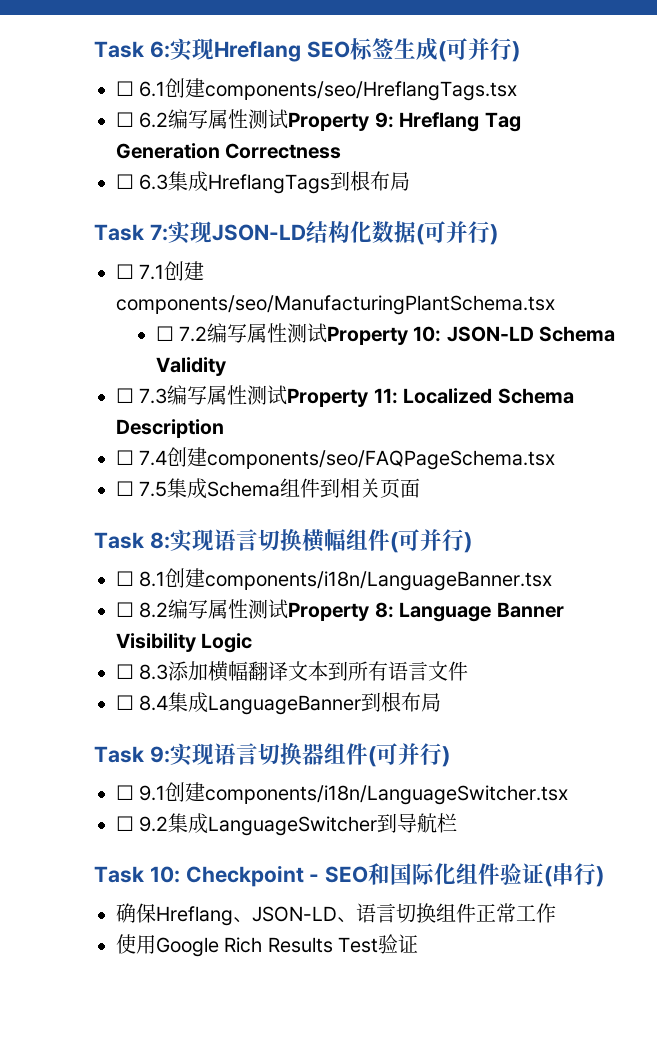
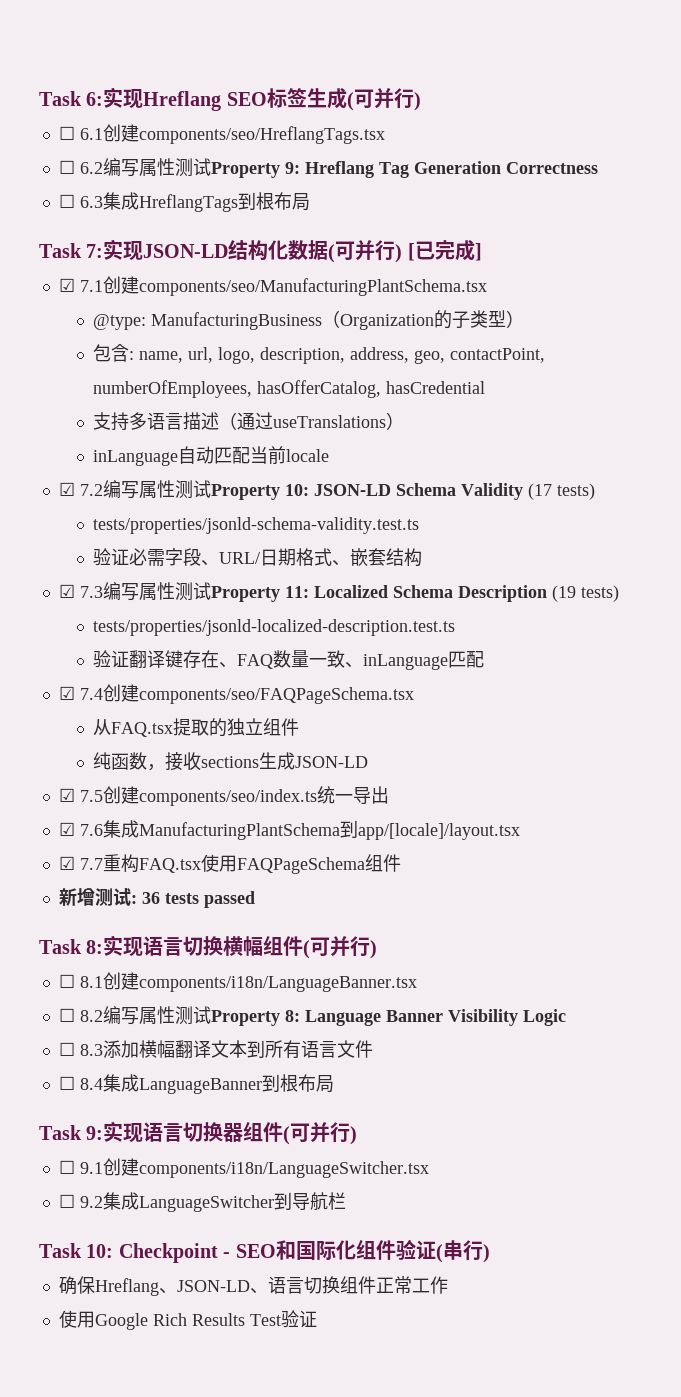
- Task 7:实现JSON-LD结构化数据(可并行)
- ☐ 7.1创建components/seo/ManufacturingPlantSchema.tsx
+ Task 7:实现JSON-LD结构化数据(可并行) [已完成]
+ ☑ 7.1创建components/seo/ManufacturingPlantSchema.tsx
- ☐ 7.2编写属性测试Property 10: JSON-LD Schema Validity
- ☐ 7.3编写属性测试Property 11: Localized Schema Description
- ☐ 7.4创建components/seo/FAQPageSchema.tsx
- ☐ 7.5集成Schema组件到相关页面
+ @type: ManufacturingBusiness（Organization的子类型）
+ 包含: name, url, logo, description, address, geo, contactPoint, numberOfEmployees, hasOfferCatalog, hasCredential
+ 支持多语言描述（通过useTranslations）
+ inLanguage自动匹配当前locale
+ ☑ 7.2编写属性测试Property 10: JSON-LD Schema Validity (17 tests)
+ tests/properties/jsonld-schema-validity.test.ts
+ 验证必需字段、URL/日期格式、嵌套结构
+ ☑ 7.3编写属性测试Property 11: Localized Schema Description (19 tests)
+ tests/properties/jsonld-localized-description.test.ts
+ 验证翻译键存在、FAQ数量一致、inLanguage匹配
+ ☑ 7.4创建components/seo/FAQPageSchema.tsx
+ 从FAQ.tsx提取的独立组件
+ 纯函数，接收sections生成JSON-LD
+ ☑ 7.5创建components/seo/index.ts统一导出
+ ☑ 7.6集成ManufacturingPlantSchema到app/[locale]/layout.tsx
+ ☑ 7.7重构FAQ.tsx使用FAQPageSchema组件
+ 新增测试: 36 tests passed

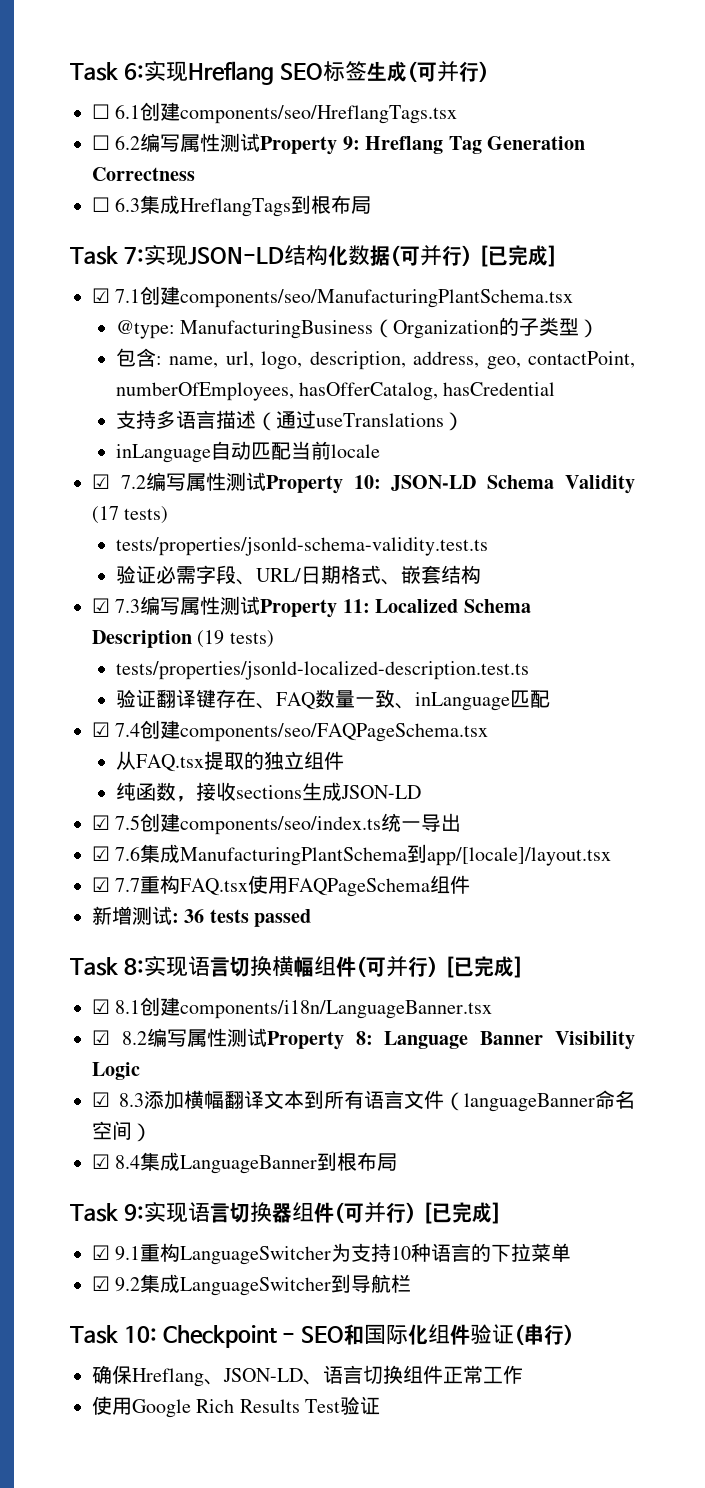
- Task 8:实现语言切换横幅组件(可并行)
- ☐ 8.1创建components/i18n/LanguageBanner.tsx
+ Task 8:实现语言切换横幅组件(可并行) [已完成]
+ ☑ 8.1创建components/i18n/LanguageBanner.tsx
- ☐ 8.2编写属性测试Property 8: Language Banner Visibility Logic
+ ☑ 8.2编写属性测试Property 8: Language Banner Visibility Logic
- ☐ 8.3添加横幅翻译文本到所有语言文件
- ☐ 8.4集成LanguageBanner到根布局
+ ☑ 8.3添加横幅翻译文本到所有语言文件（languageBanner命名空间）
+ ☑ 8.4集成LanguageBanner到根布局
- Task 9:实现语言切换器组件(可并行)
- ☐ 9.1创建components/i18n/LanguageSwitcher.tsx
- ☐ 9.2集成LanguageSwitcher到导航栏
+ Task 9:实现语言切换器组件(可并行) [已完成]
+ ☑ 9.1重构LanguageSwitcher为支持10种语言的下拉菜单
+ ☑ 9.2集成LanguageSwitcher到导航栏

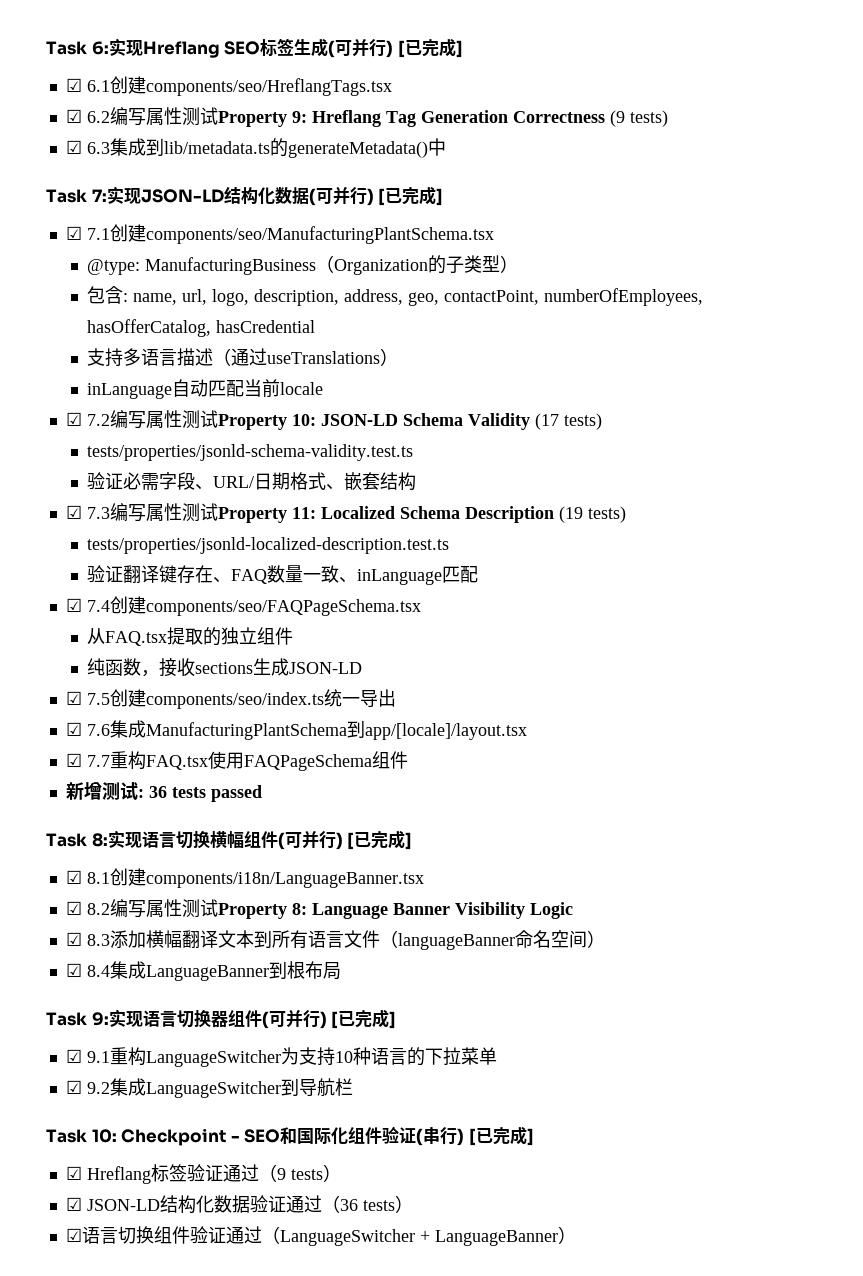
- Task 6:实现Hreflang SEO标签生成(可并行)
- ☐ 6.1创建components/seo/HreflangTags.tsx
+ Task 6:实现Hreflang SEO标签生成(可并行) [已完成]
+ ☑ 6.1创建components/seo/HreflangTags.tsx
- ☐ 6.2编写属性测试Property 9: Hreflang Tag Generation Correctness
- ☐ 6.3集成HreflangTags到根布局
+ ☑ 6.2编写属性测试Property 9: Hreflang Tag Generation Correctness (9 tests)
+ ☑ 6.3集成到lib/metadata.ts的generateMetadata()中
- Task 10: Checkpoint - SEO和国际化组件验证(串行)
- 确保Hreflang、JSON-LD、语言切换组件正常工作
- 使用Google Rich Results Test验证
+ Task 10: Checkpoint - SEO和国际化组件验证(串行) [已完成]
+ ☑ Hreflang标签验证通过（9 tests）
+ ☑ JSON-LD结构化数据验证通过（36 tests）
+ ☑语言切换组件验证通过（LanguageSwitcher + LanguageBanner）

